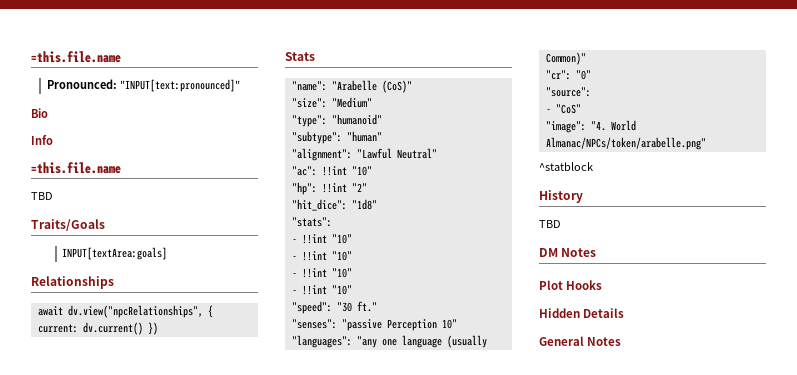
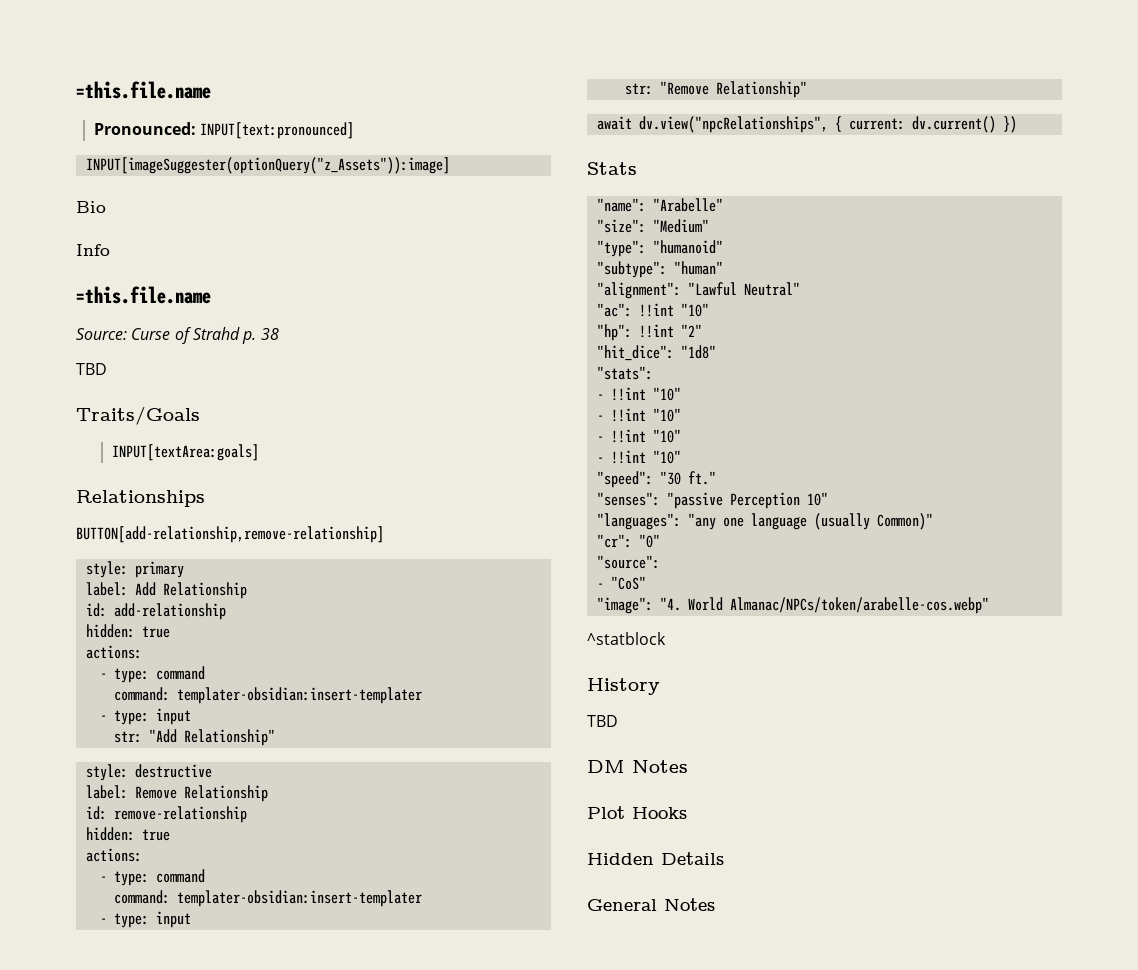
- Pronounced: "INPUT[text:pronounced]"
+ Pronounced: INPUT[text:pronounced]
+ INPUT[imageSuggester(optionQuery("z_Assets")):image]
  Info
  =this.file.name
+ Source: Curse of Strahd p. 38
  TBD
  Traits/Goals
  INPUT[textArea:goals]
  Relationships
+ BUTTON[add-relationship,remove-relationship]
+ style: primary
+ label: Add Relationship
+ id: add-relationship
+ hidden: true
+ actions:
+ - type: command
+ command: templater-obsidian:insert-templater
+ - type: input
+ str: "Add Relationship"
+ style: destructive
+ label: Remove Relationship
+ id: remove-relationship
+ hidden: true
+ actions:
+ - type: command
+ command: templater-obsidian:insert-templater
+ - type: input
+ str: "Remove Relationship"
- "name": "Arabelle (CoS)"
+ "name": "Arabelle"
- "image": "4. World Almanac/NPCs/token/arabelle.png"
+ "image": "4. World Almanac/NPCs/token/arabelle-cos.webp"

